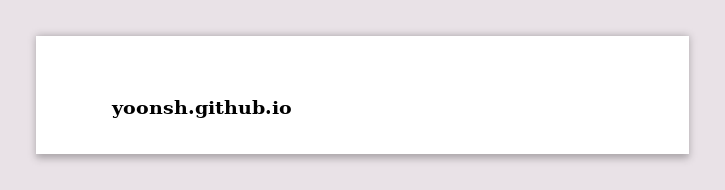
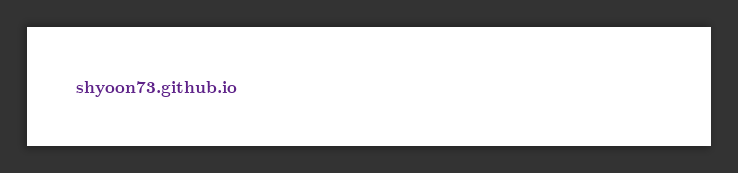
- yoonsh.github.io
+ shyoon73.github.io

